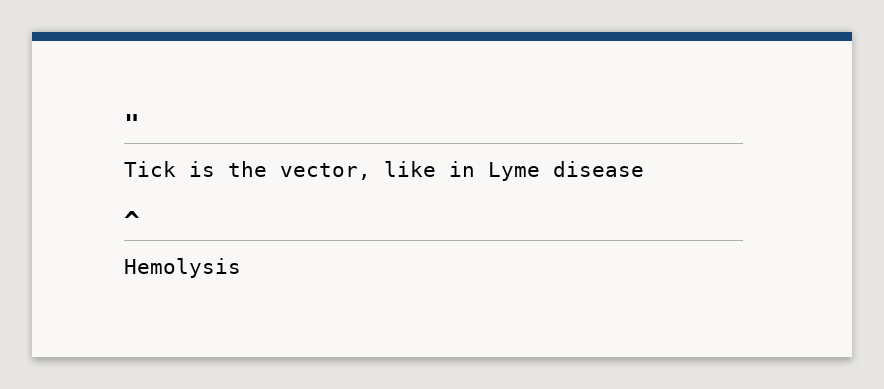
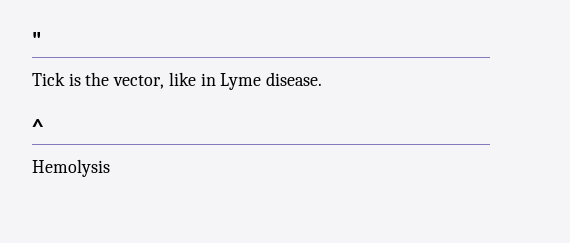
- Tick is the vector, like in Lyme disease
+ Tick is the vector, like in Lyme disease.

